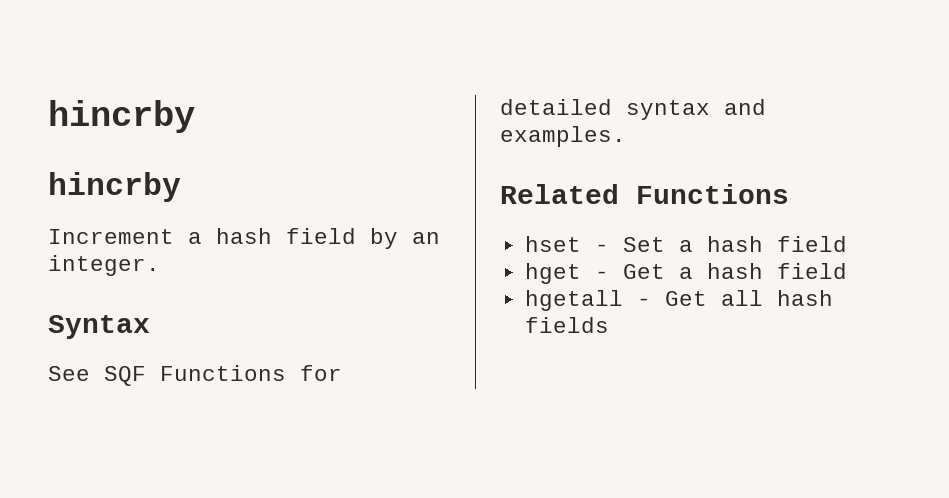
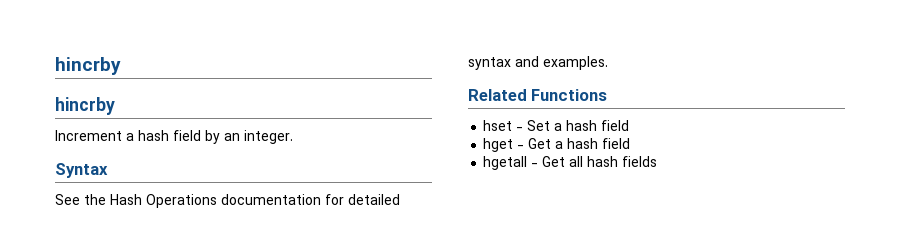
- See SQF Functions for detailed syntax and examples.
+ See the Hash Operations documentation for detailed syntax and examples.

